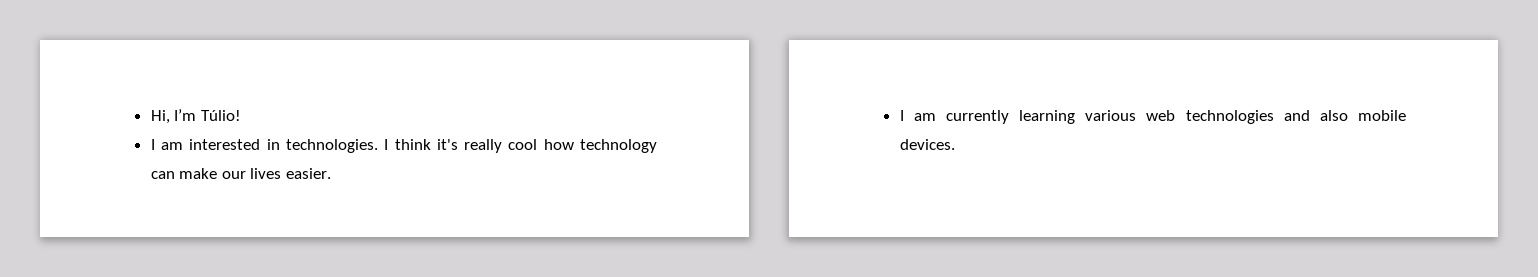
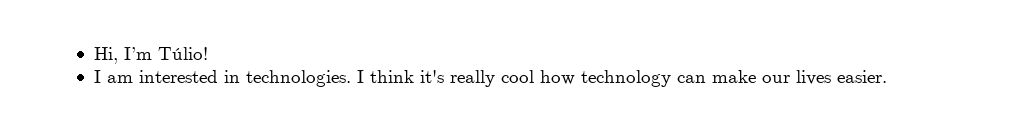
- I am currently learning various web technologies and also mobile devices.

